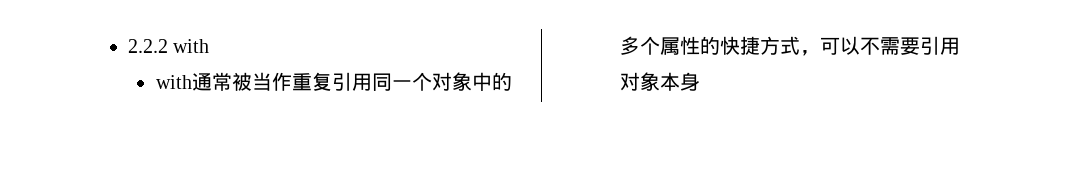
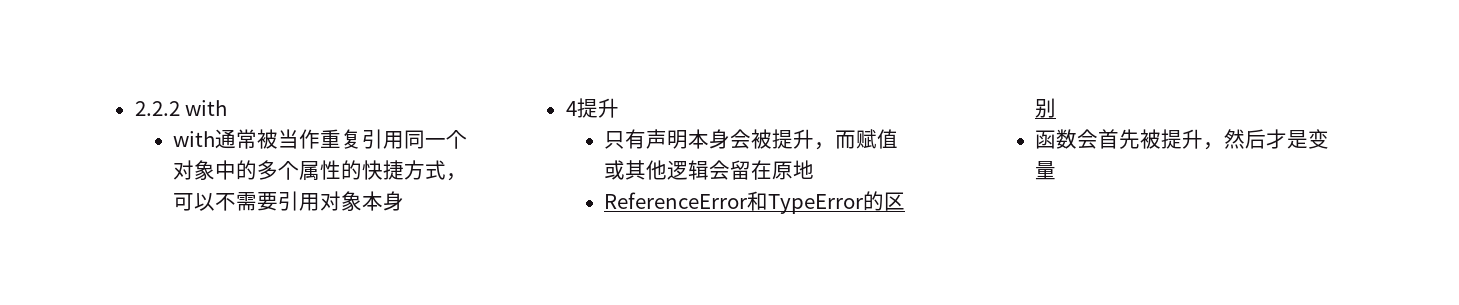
+ 4提升
+ 只有声明本身会被提升，而赋值或其他逻辑会留在原地
+ ReferenceError和TypeError的区别
+ 函数会首先被提升，然后才是变量

